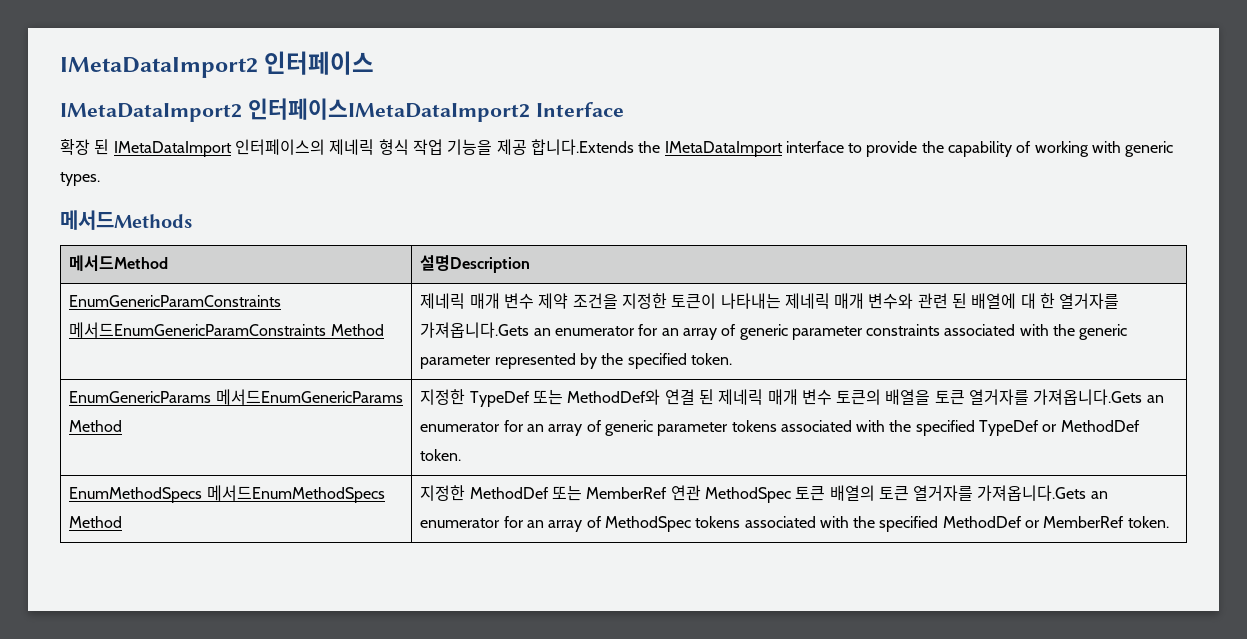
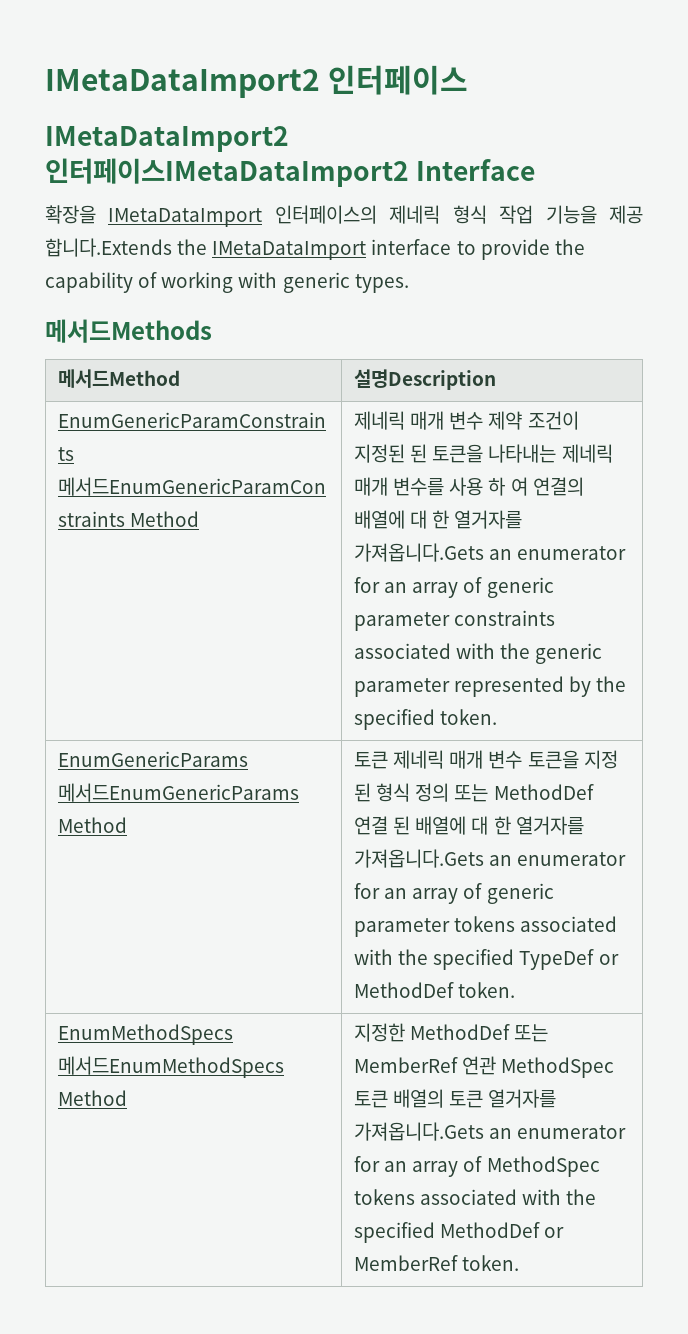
- 확장 된 IMetaDataImport 인터페이스의 제네릭 형식 작업 기능을 제공 합니다.Extends the IMetaDataImport interface to provide the capability of working with generic types.
+ 확장을 IMetaDataImport 인터페이스의 제네릭 형식 작업 기능을 제공 합니다.Extends the IMetaDataImport interface to provide the capability of working with generic types.
- 제네릭 매개 변수 제약 조건을 지정한 토큰이 나타내는 제네릭 매개 변수와 관련 된 배열에 대 한 열거자를 가져옵니다.Gets an enumerator for an array of generic parameter constraints associated with the generic parameter represented by the specified token.
+ 제네릭 매개 변수 제약 조건이 지정된 된 토큰을 나타내는 제네릭 매개 변수를 사용 하 여 연결의 배열에 대 한 열거자를 가져옵니다.Gets an enumerator for an array of generic parameter constraints associated with the generic parameter represented by the specified token.
- EnumGenericParams 메서드EnumGenericParams Method | 지정한 TypeDef 또는 MethodDef와 연결 된 제네릭 매개 변수 토큰의 배열을 토큰 열거자를 가져옵니다.Gets an enumerator for an array of generic parameter tokens associated with the specified TypeDef or MethodDef token.
+ EnumGenericParams 메서드EnumGenericParams Method | 토큰 제네릭 매개 변수 토큰을 지정 된 형식 정의 또는 MethodDef 연결 된 배열에 대 한 열거자를 가져옵니다.Gets an enumerator for an array of generic parameter tokens associated with the specified TypeDef or MethodDef token.

